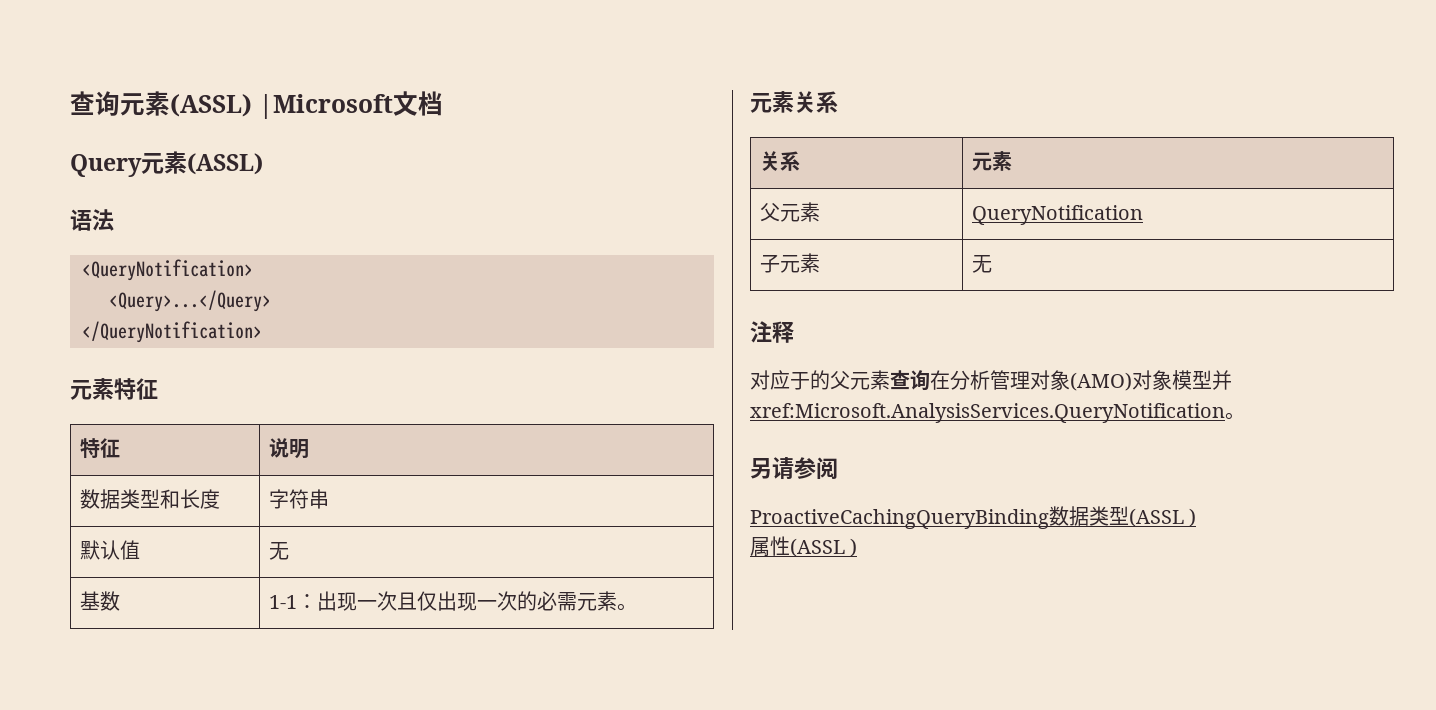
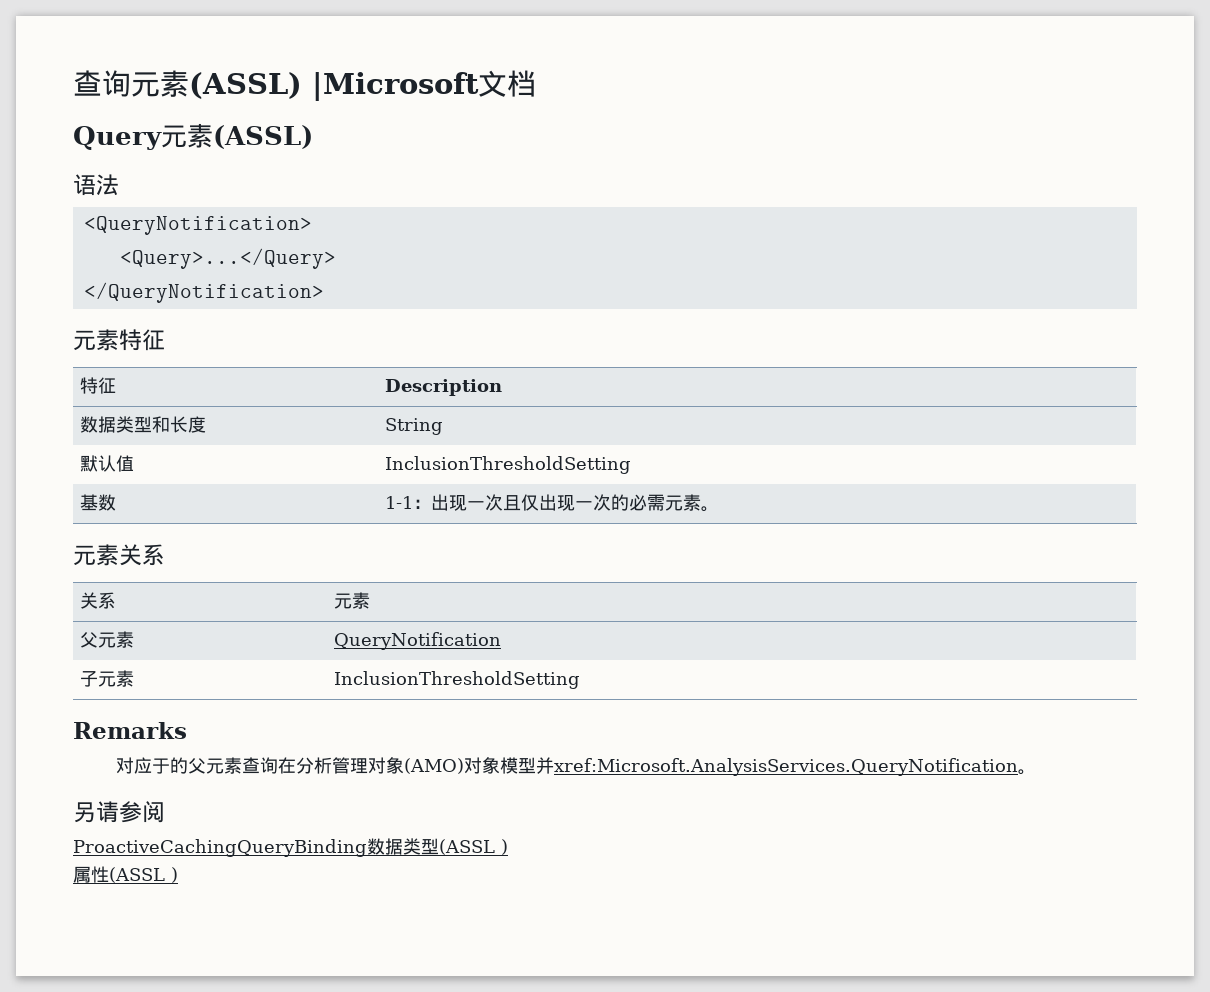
- 特征 | 说明
+ 特征 | Description
- 数据类型和长度 | 字符串
+ 数据类型和长度 | String
- 默认值 | 无
+ 默认值 | InclusionThresholdSetting
- 子元素 | 无
- 注释
+ 子元素 | InclusionThresholdSetting
+ Remarks

